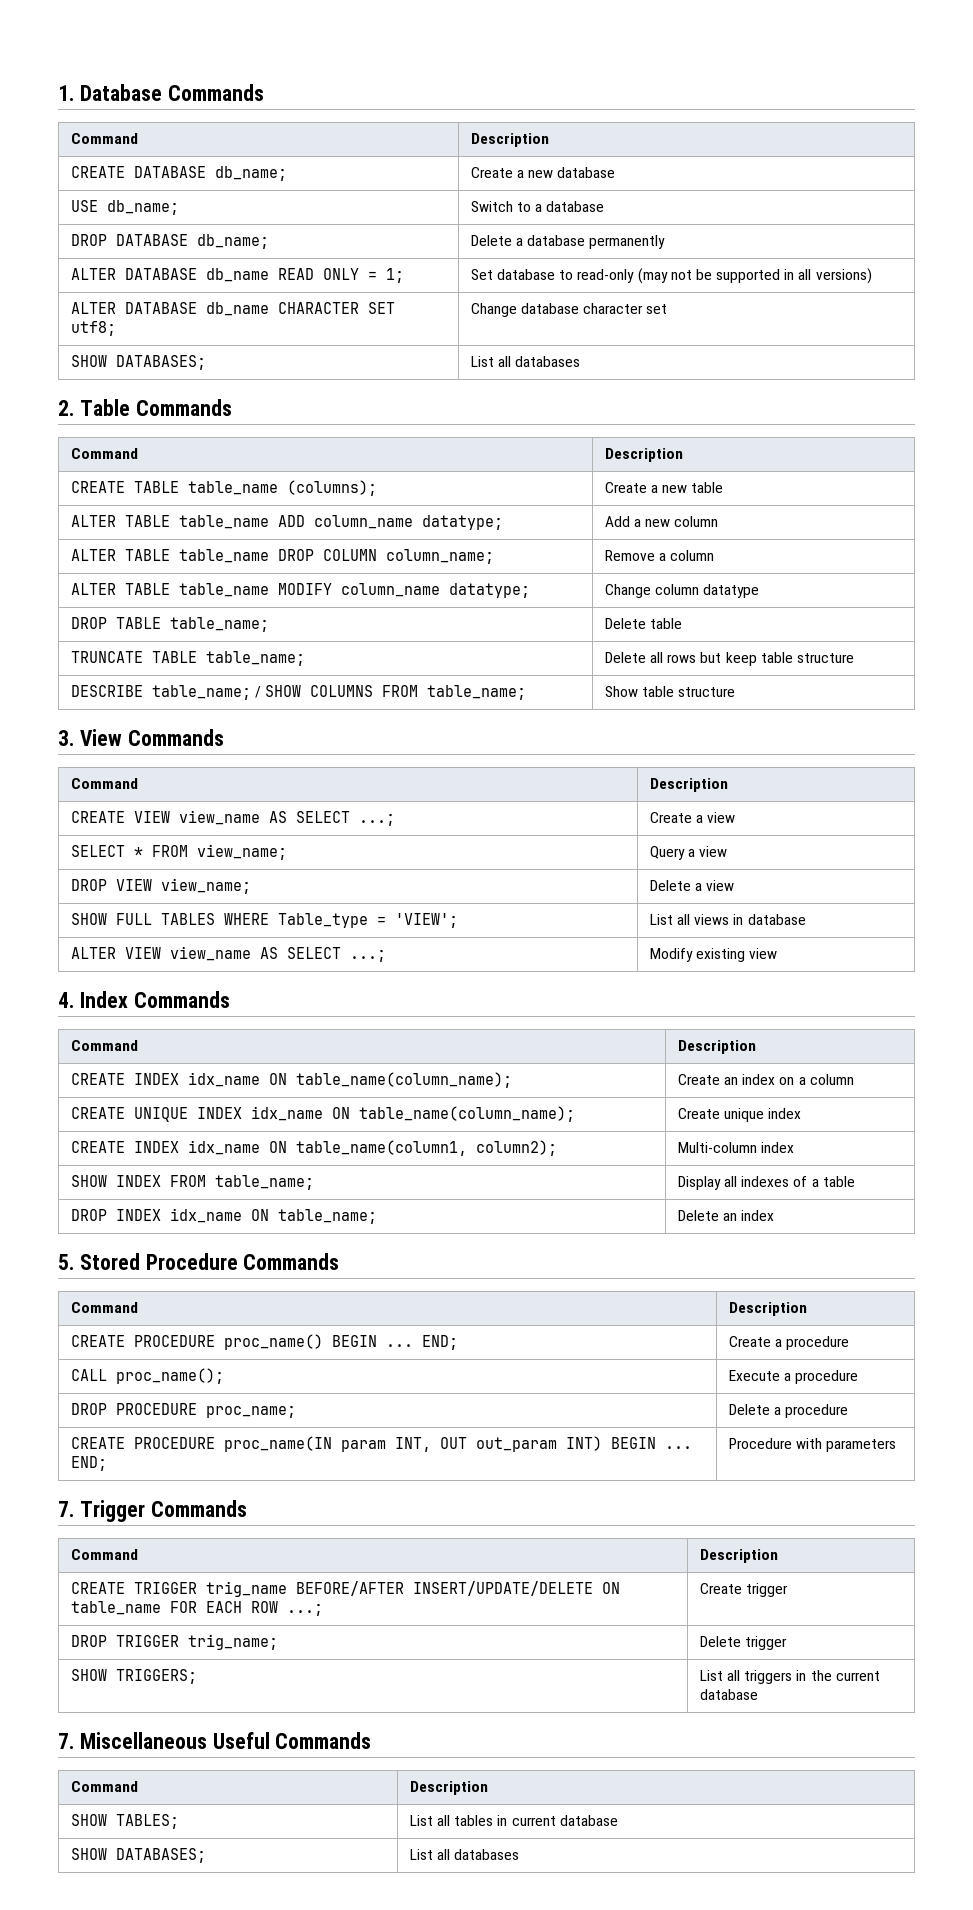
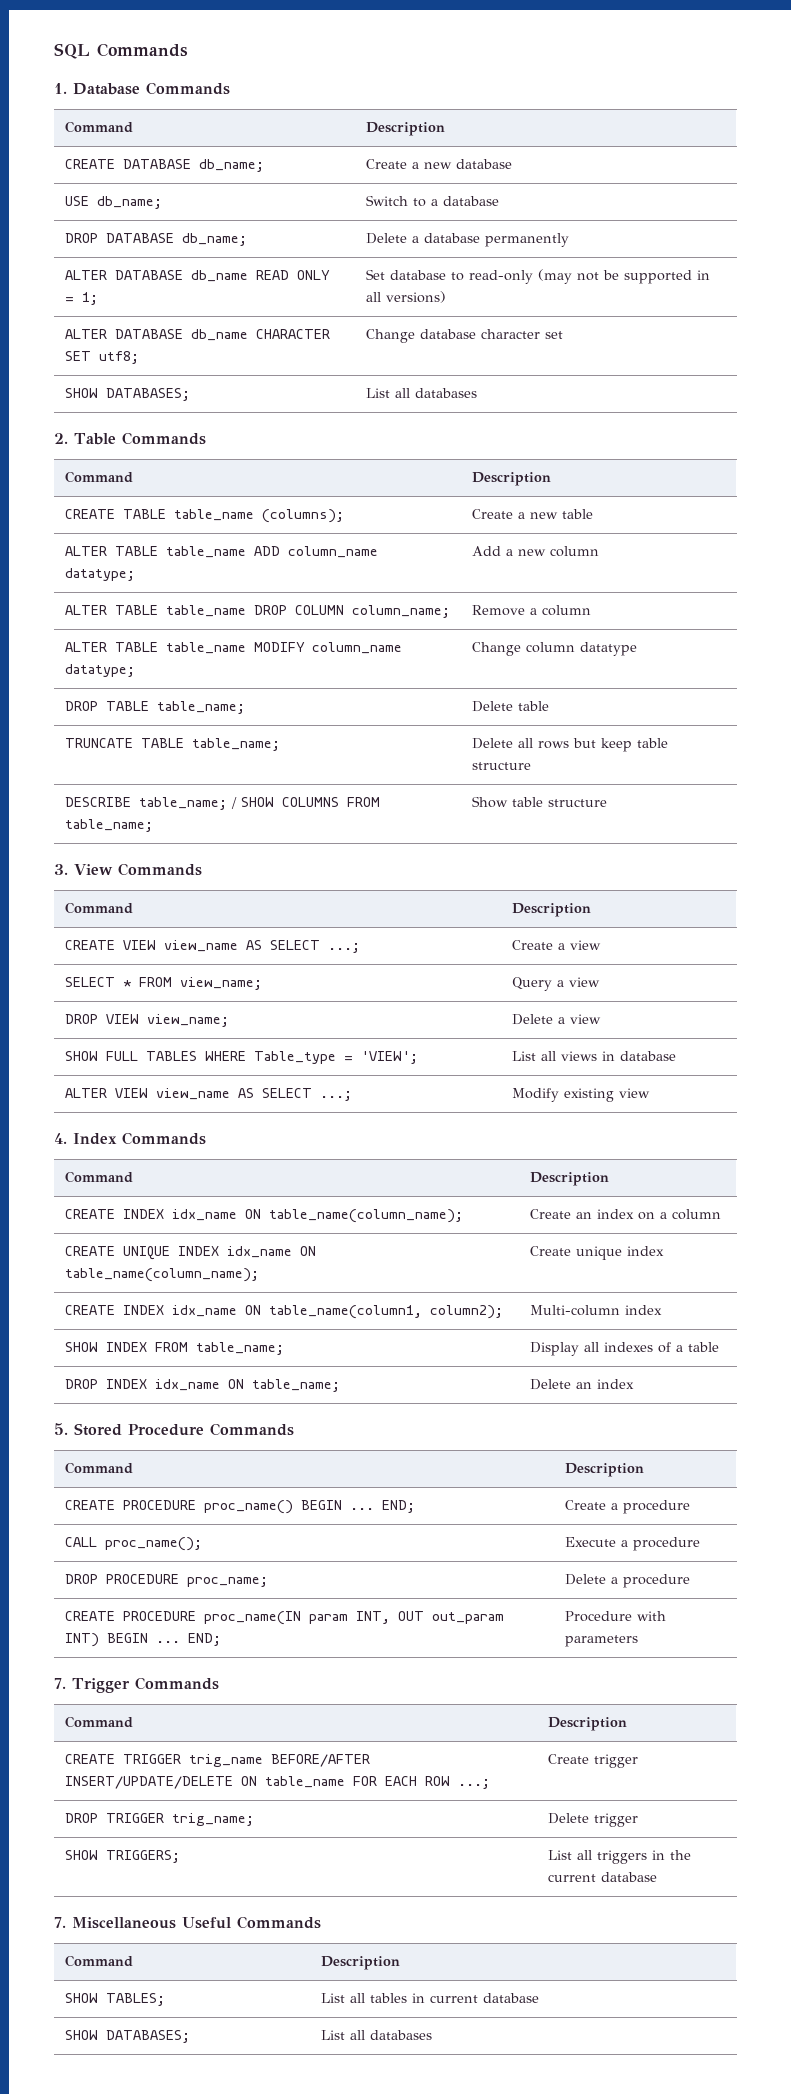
+ SQL Commands

